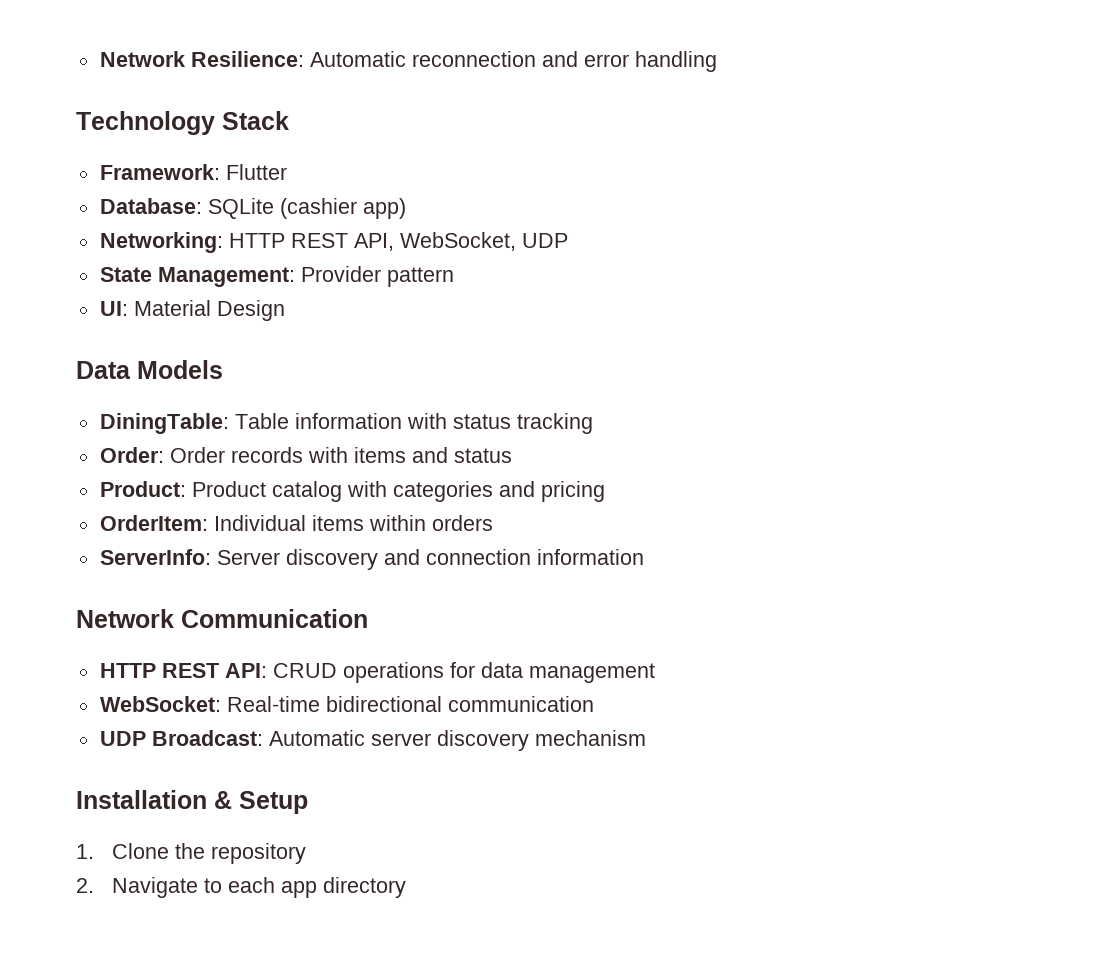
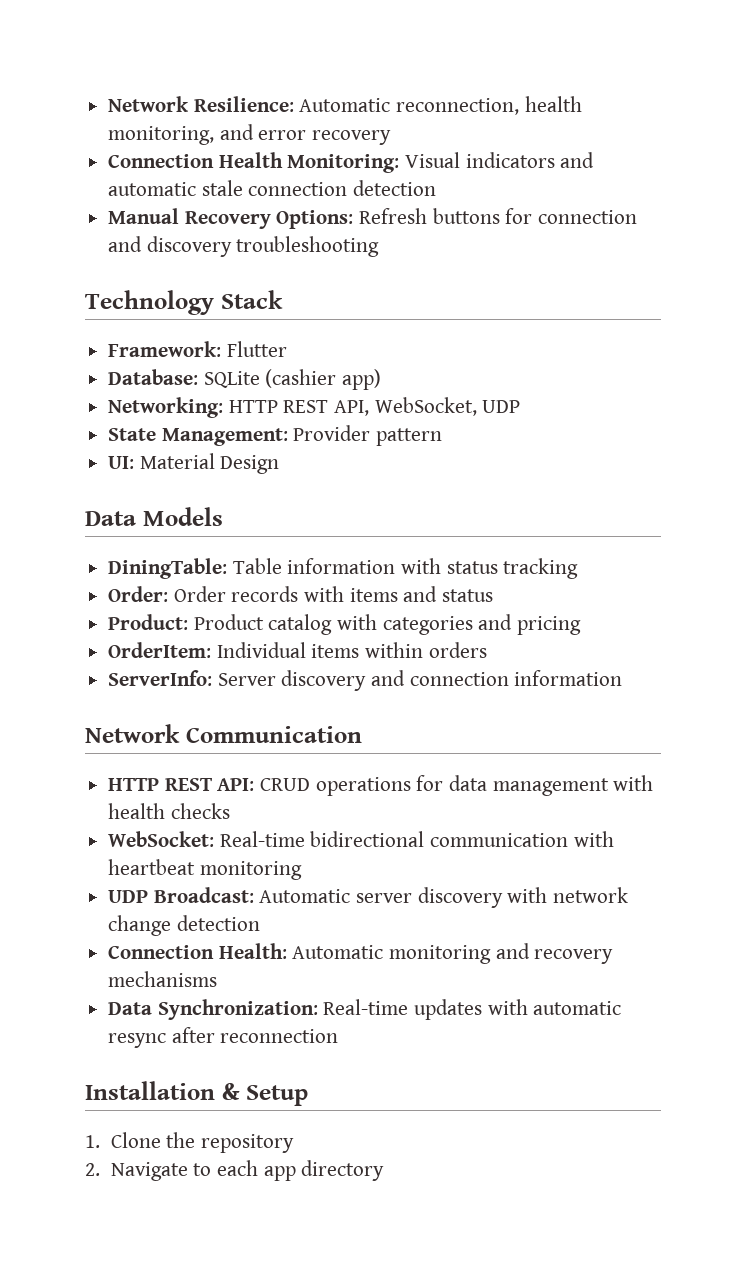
- Network Resilience: Automatic reconnection and error handling
+ Network Resilience: Automatic reconnection, health monitoring, and error recovery
+ Connection Health Monitoring: Visual indicators and automatic stale connection detection
+ Manual Recovery Options: Refresh buttons for connection and discovery troubleshooting
- HTTP REST API: CRUD operations for data management
+ HTTP REST API: CRUD operations for data management with health checks
- WebSocket: Real-time bidirectional communication
+ WebSocket: Real-time bidirectional communication with heartbeat monitoring
- UDP Broadcast: Automatic server discovery mechanism
+ UDP Broadcast: Automatic server discovery with network change detection
+ Connection Health: Automatic monitoring and recovery mechanisms
+ Data Synchronization: Real-time updates with automatic resync after reconnection

